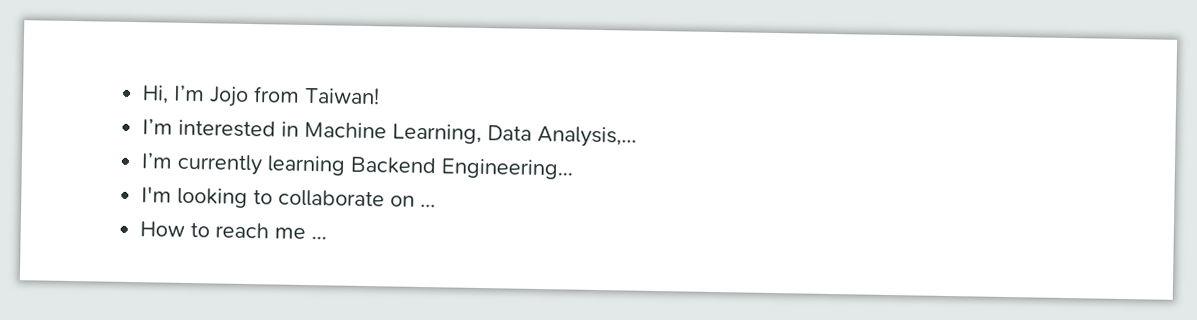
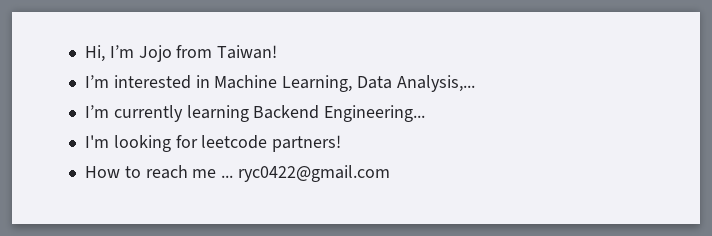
- I'm looking to collaborate on ...
+ I'm looking for leetcode partners!
- How to reach me ...
+ How to reach me ... ryc0422@gmail.com

